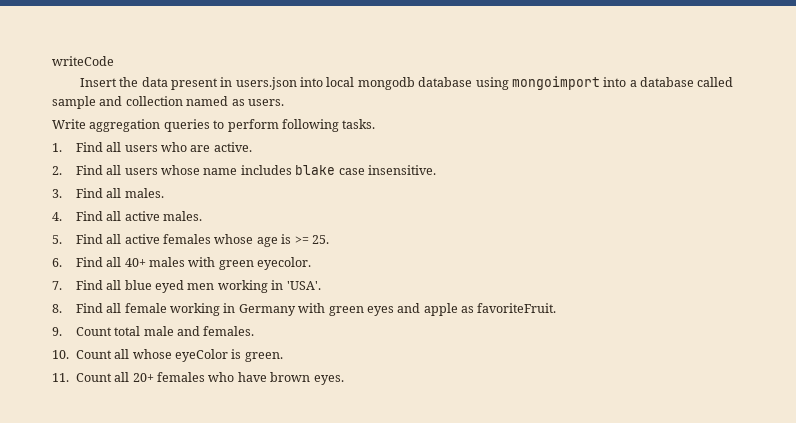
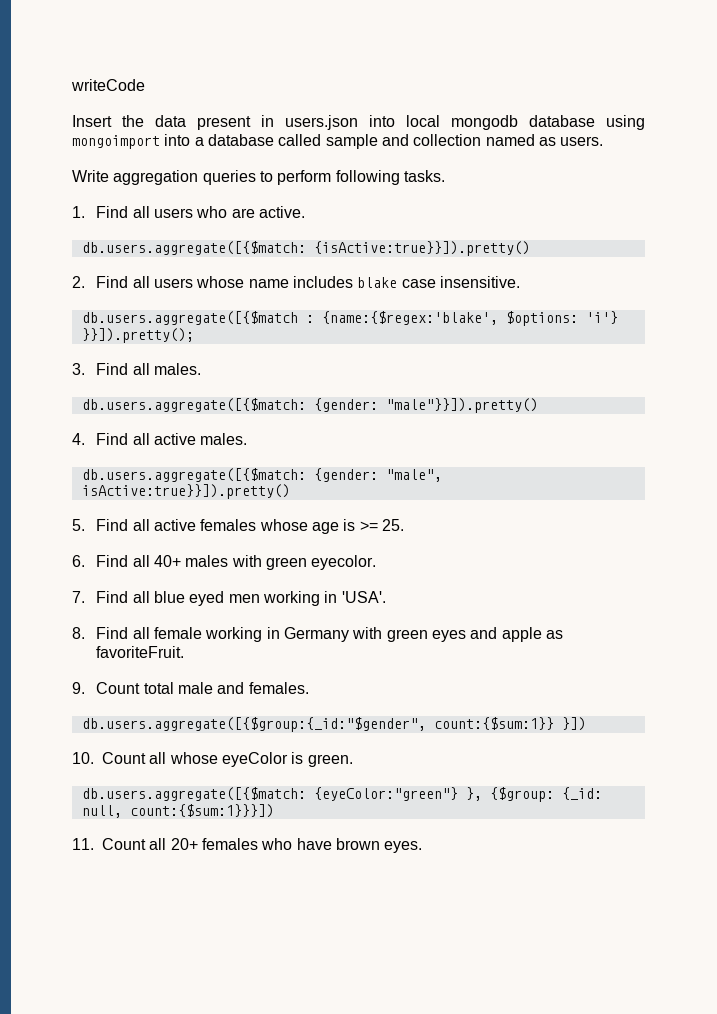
+ db.users.aggregate([{$match: {isActive:true}}]).pretty()
+ db.users.aggregate([{$match : {name:{$regex:'blake', $options: 'i'} }}]).pretty();
+ db.users.aggregate([{$match: {gender: "male"}}]).pretty()
+ db.users.aggregate([{$match: {gender: "male", isActive:true}}]).pretty()
+ db.users.aggregate([{$group:{_id:"$gender", count:{$sum:1}} }])
+ db.users.aggregate([{$match: {eyeColor:"green"} }, {$group: {_id: null, count:{$sum:1}}}])

